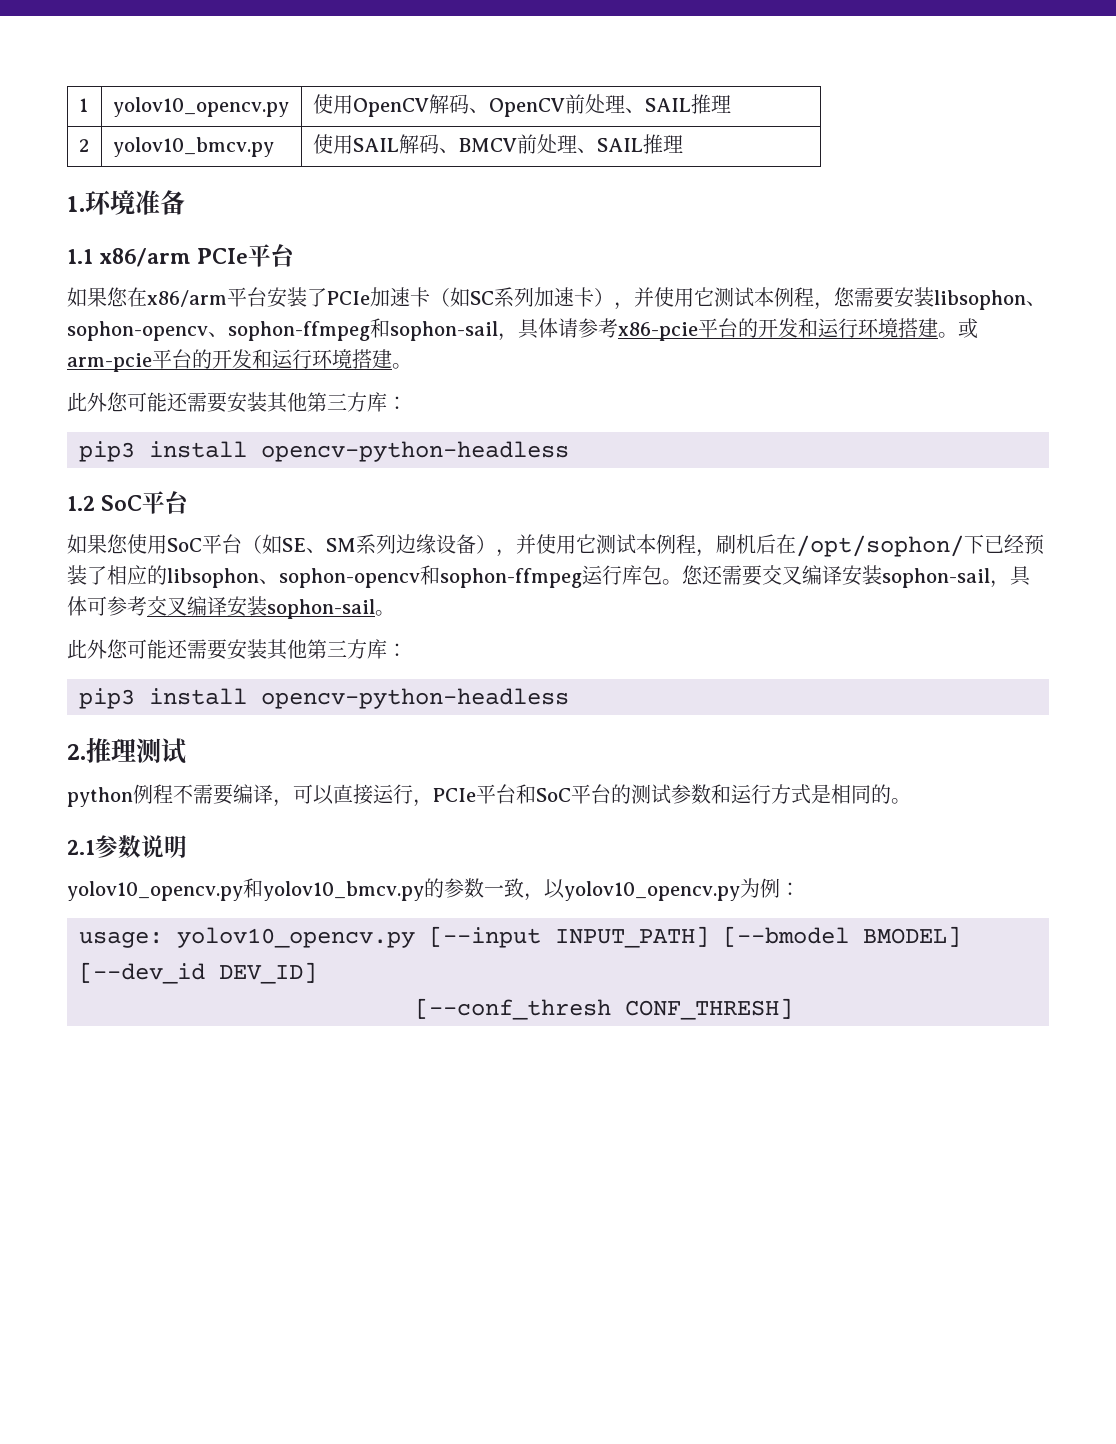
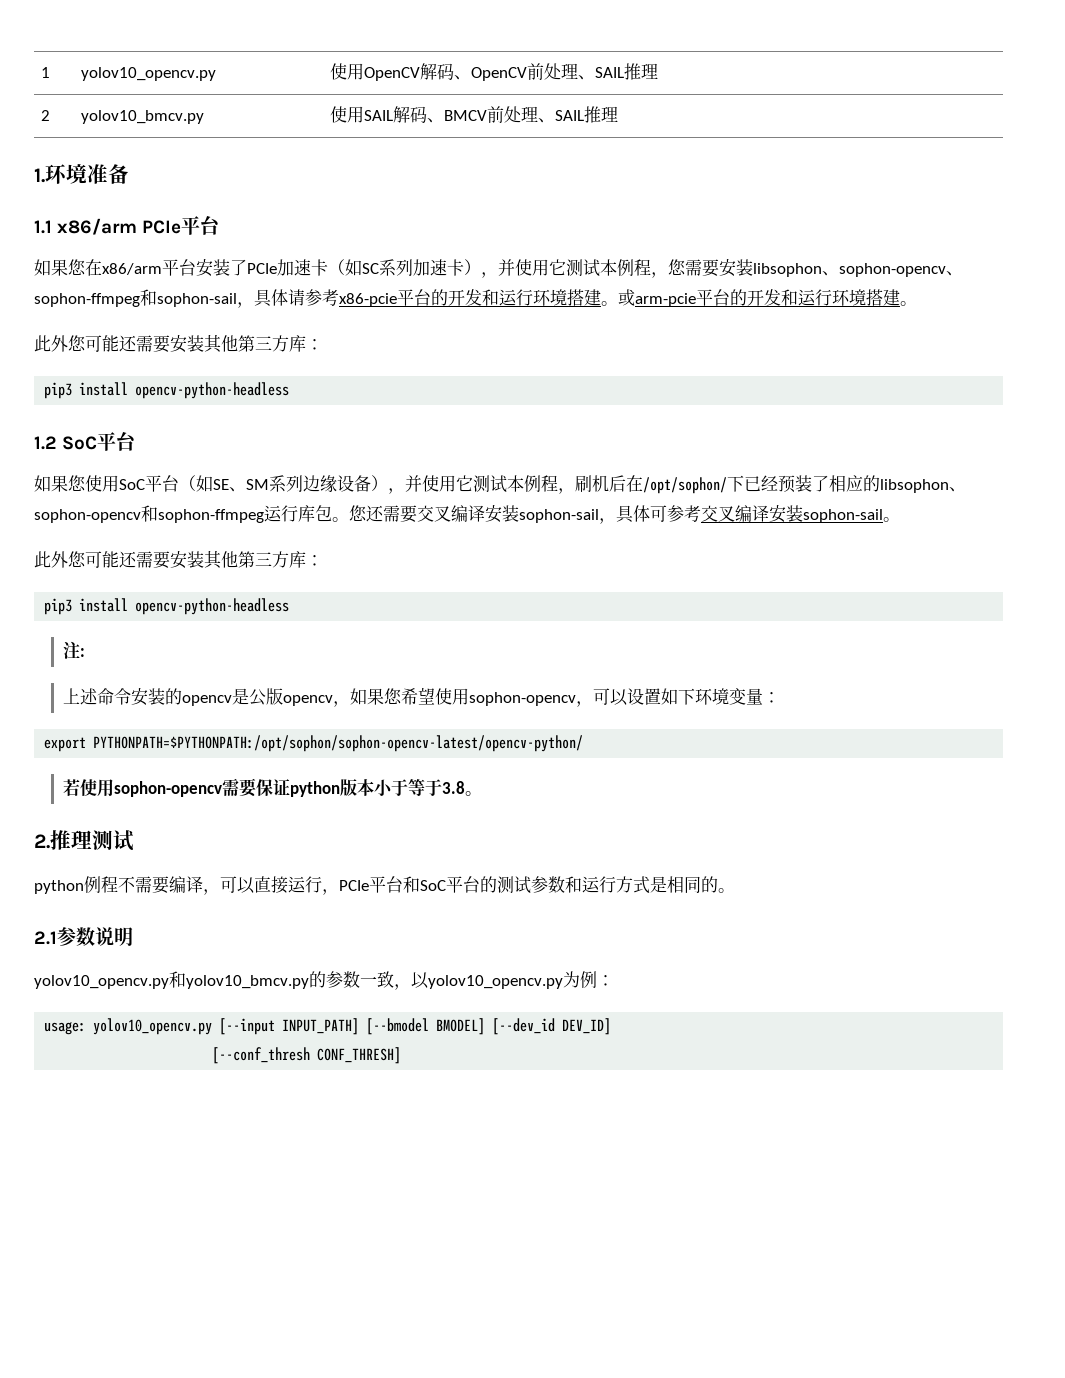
+ 注:
+ 上述命令安装的opencv是公版opencv，如果您希望使用sophon-opencv，可以设置如下环境变量：
+ export PYTHONPATH=$PYTHONPATH:/opt/sophon/sophon-opencv-latest/opencv-python/
+ 若使用sophon-opencv需要保证python版本小于等于3.8。

